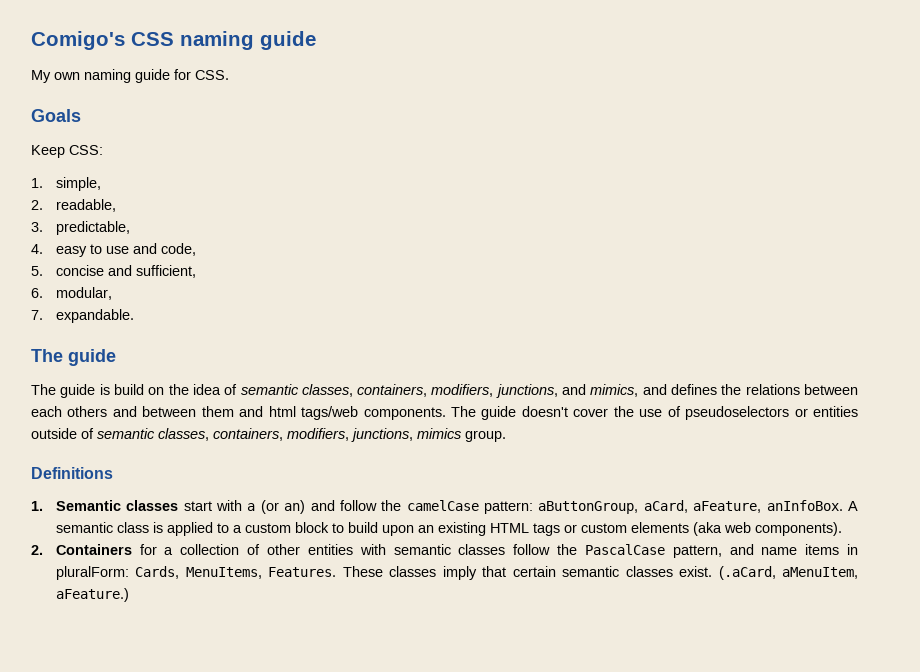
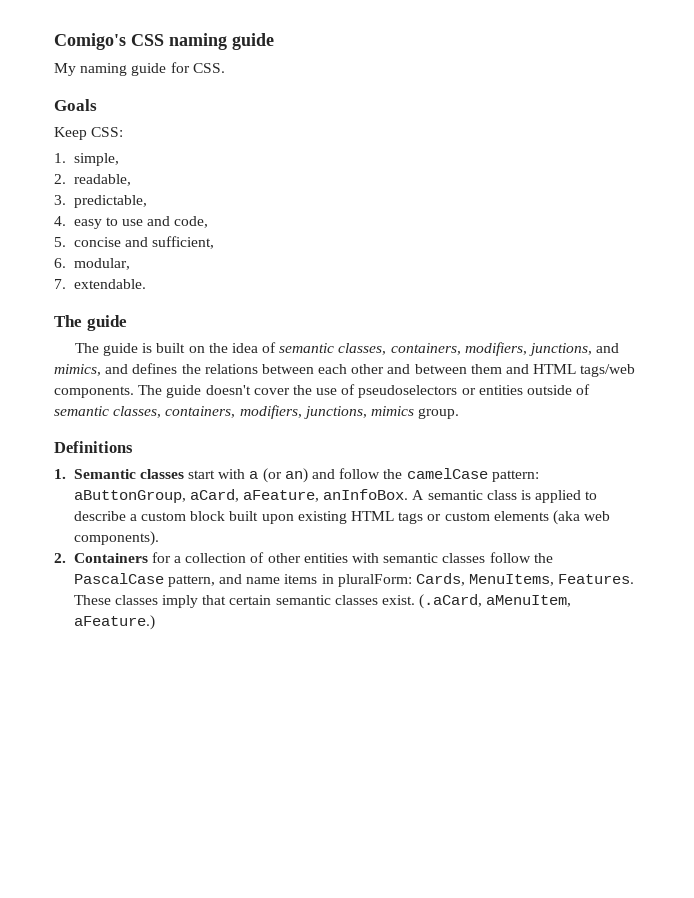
- My own naming guide for CSS.
+ My naming guide for CSS.
- 7. expandable.
+ 7. extendable.
- The guide is build on the idea of semantic classes, containers, modifiers, junctions, and mimics, and defines the relations between each others and between them and html tags/web components.
+ The guide is built on the idea of semantic classes, containers, modifiers, junctions, and mimics, and defines the relations between each other and between them and HTML tags/web components.
- A semantic class is applied to a custom block to build upon an existing HTML tags or custom elements (aka web components).
+ A semantic class is applied to describe a custom block built upon existing HTML tags or custom elements (aka web components).

